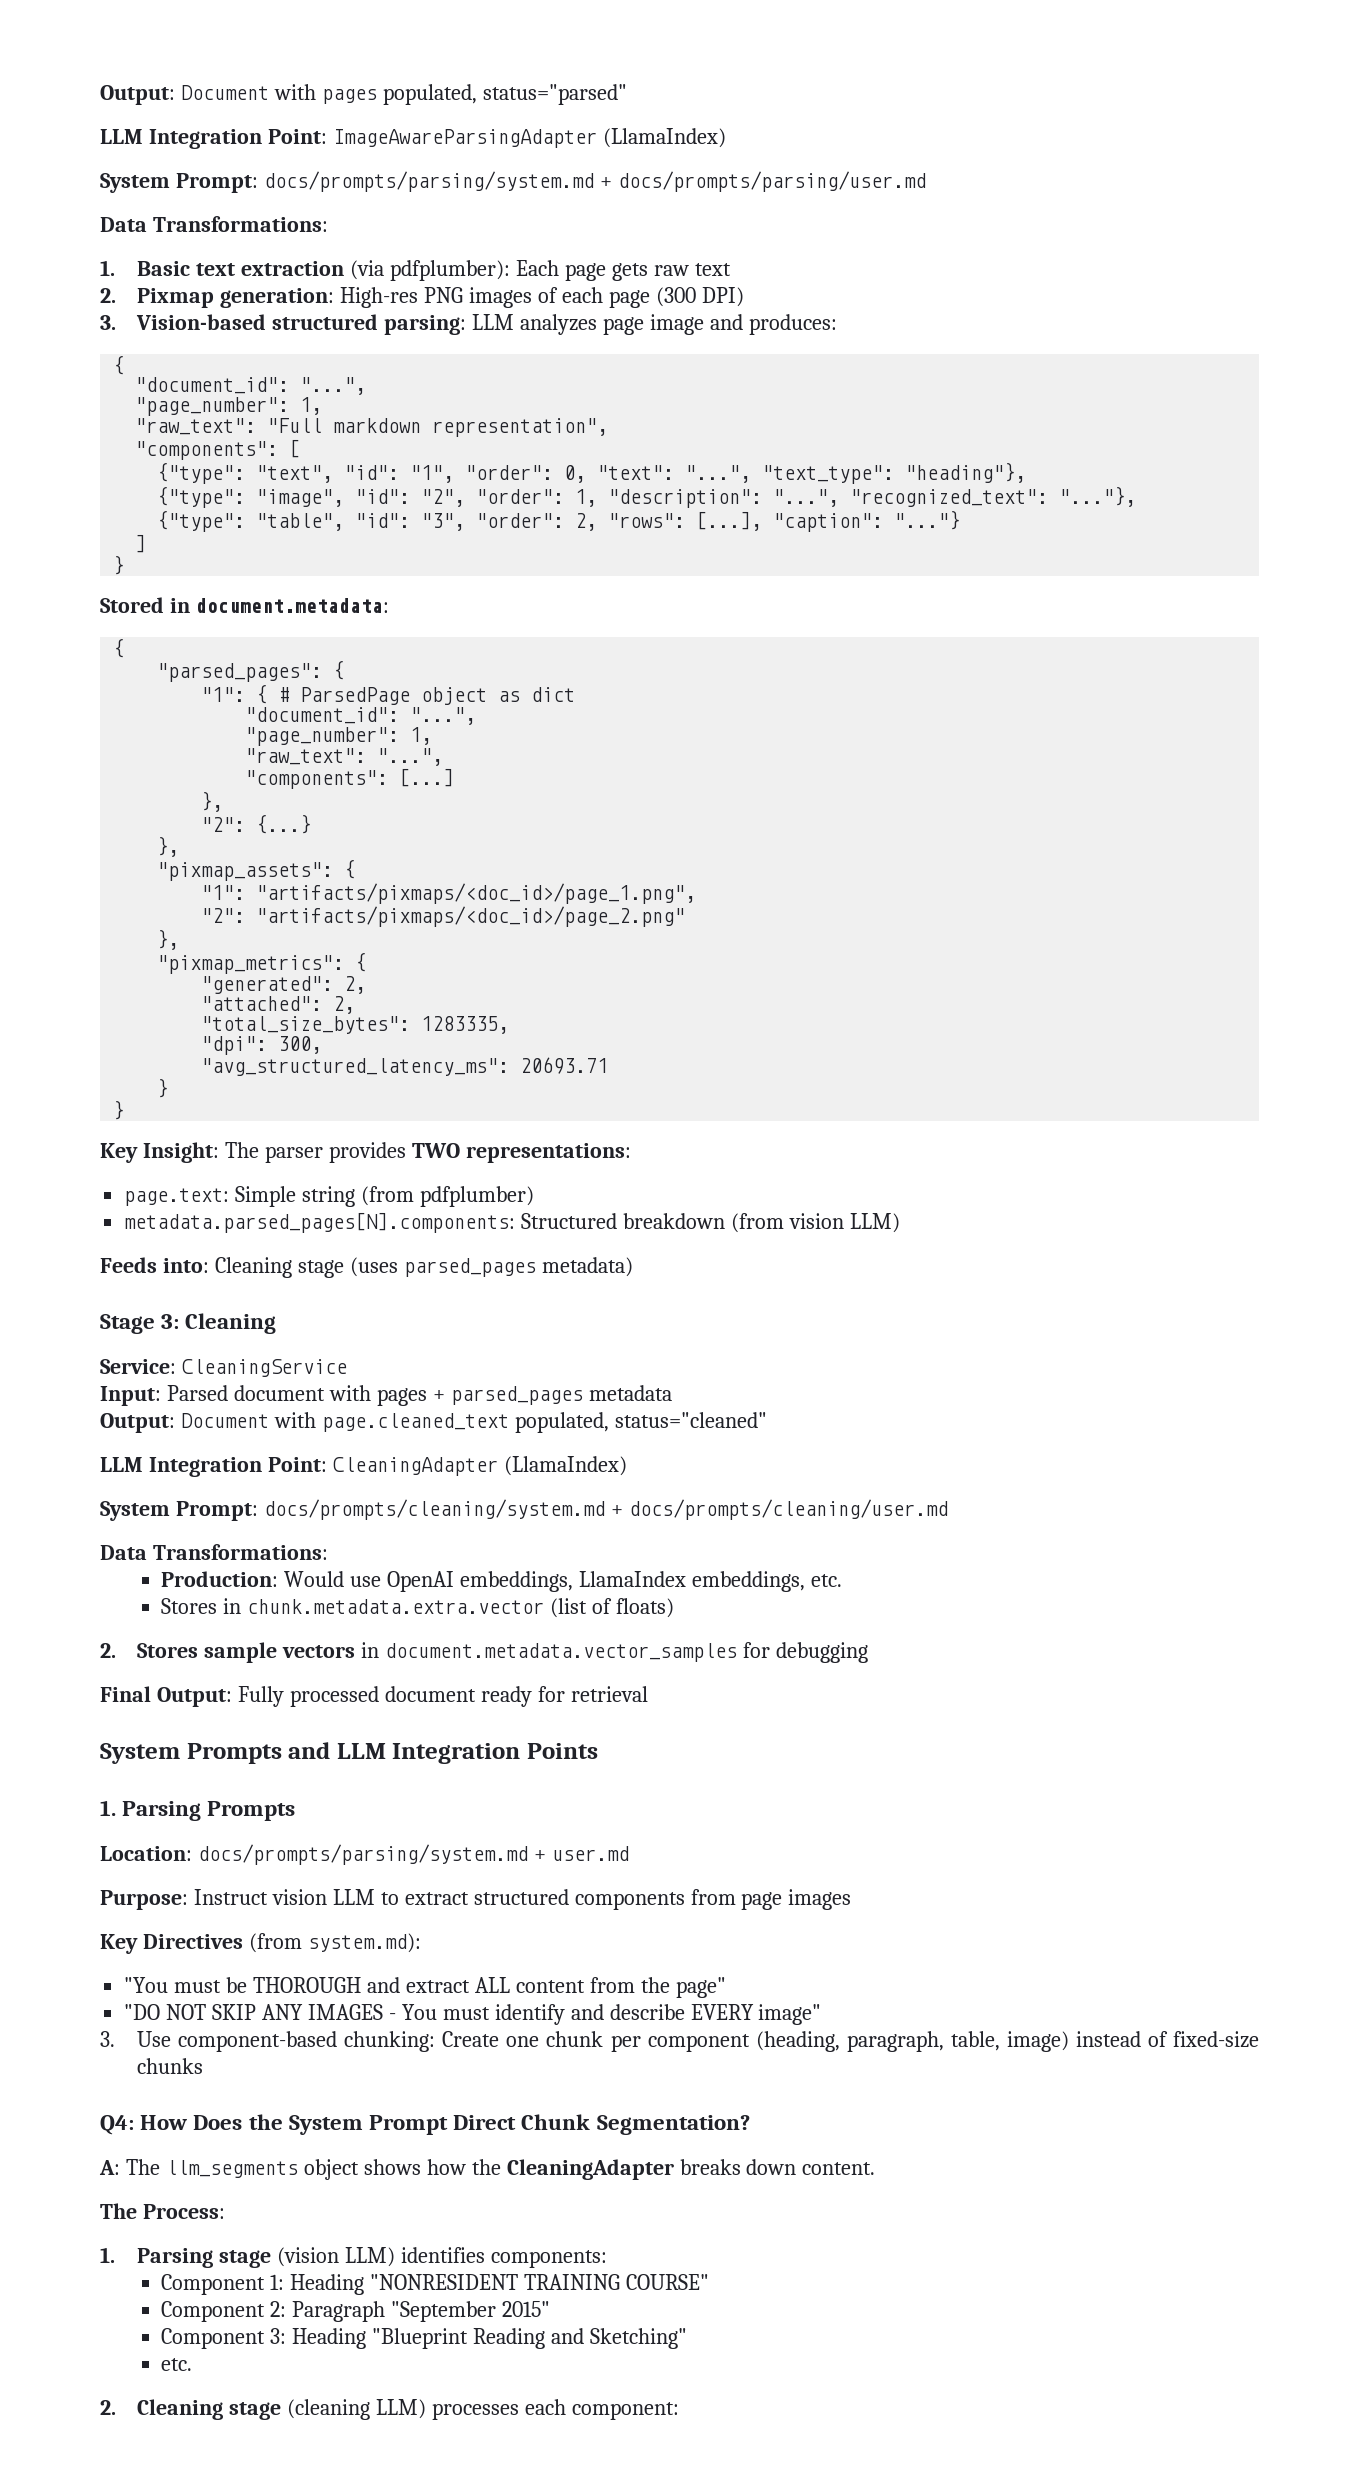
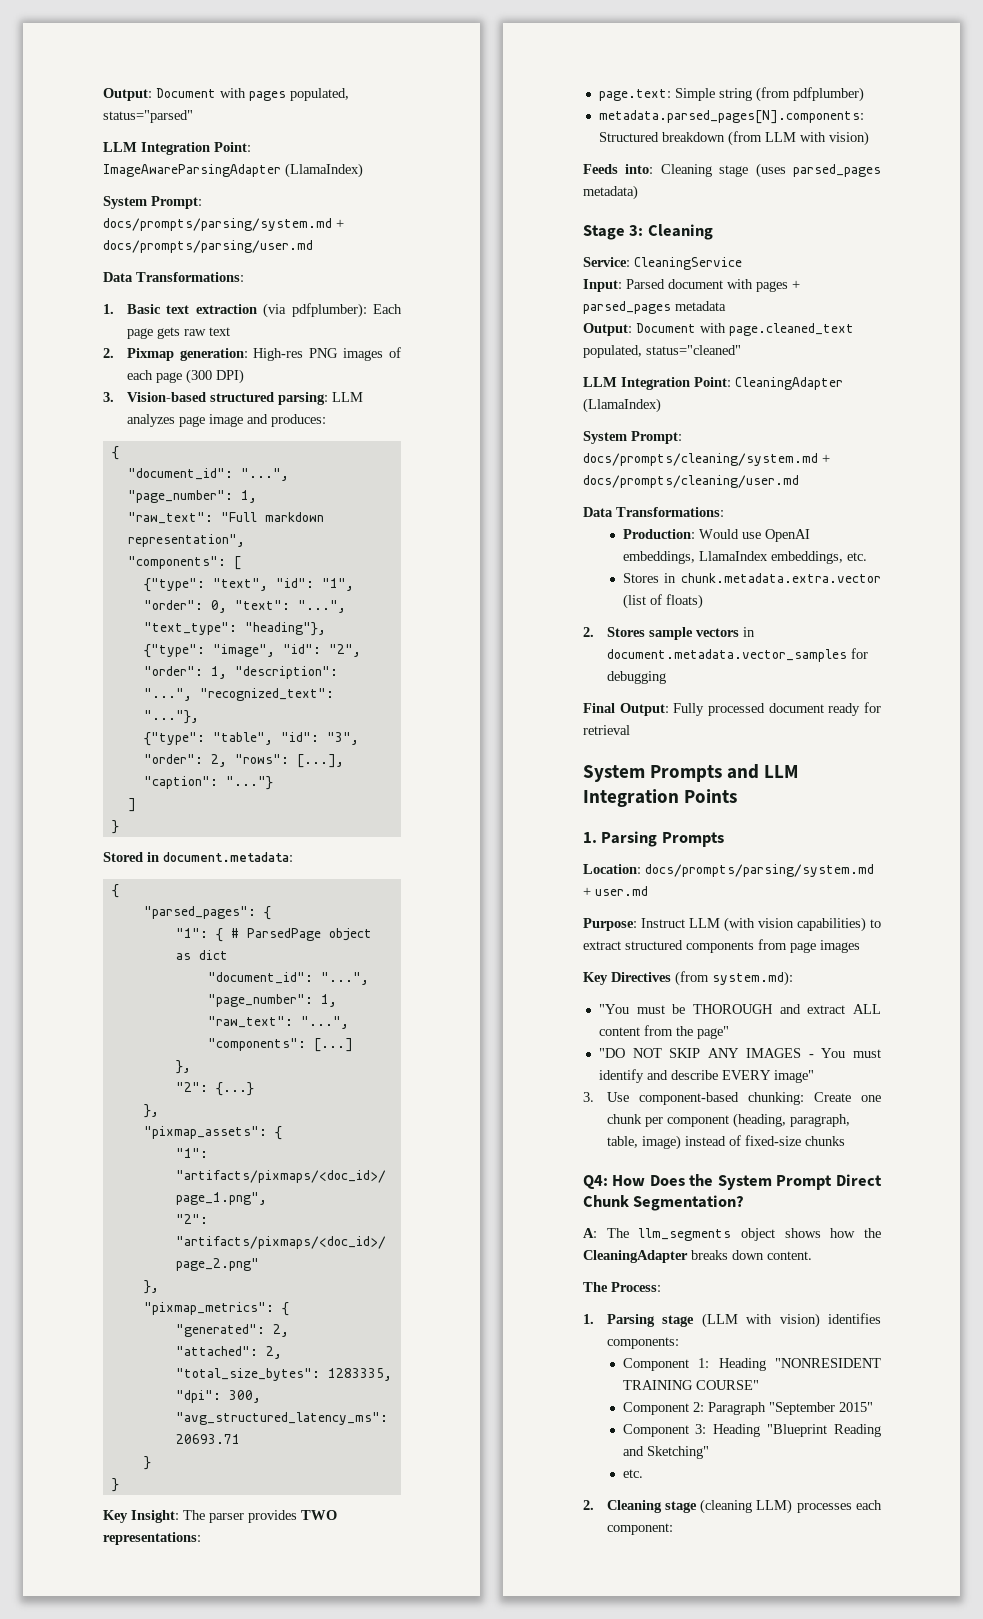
- metadata.parsed_pages[N].components: Structured breakdown (from vision LLM)
+ metadata.parsed_pages[N].components: Structured breakdown (from LLM with vision)
- Purpose: Instruct vision LLM to extract structured components from page images
+ Purpose: Instruct LLM (with vision capabilities) to extract structured components from page images
- 1. Parsing stage (vision LLM) identifies components:
+ 1. Parsing stage (LLM with vision) identifies components:

